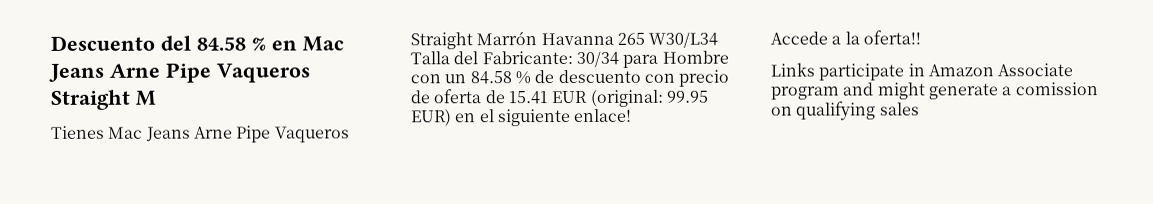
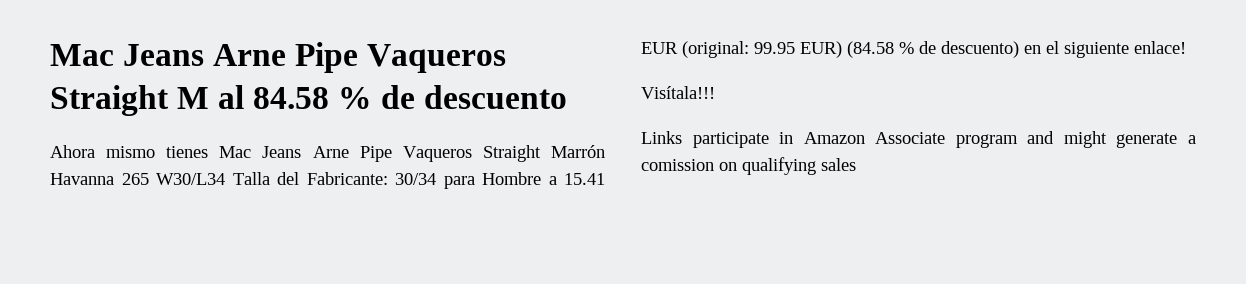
- Descuento del 84.58 % en Mac Jeans Arne Pipe Vaqueros Straight M
- Tienes Mac Jeans Arne Pipe Vaqueros Straight Marrón Havanna 265 W30/L34 Talla del Fabricante: 30/34 para Hombre con un 84.58 % de descuento con precio de oferta de 15.41 EUR (original: 99.95 EUR) en el siguiente enlace!
+ Mac Jeans Arne Pipe Vaqueros Straight M al 84.58 % de descuento
+ Ahora mismo tienes Mac Jeans Arne Pipe Vaqueros Straight Marrón Havanna 265 W30/L34 Talla del Fabricante: 30/34 para Hombre a 15.41 EUR (original: 99.95 EUR) (84.58 % de descuento) en el siguiente enlace!
- Accede a la oferta!!
+ Visítala!!!

